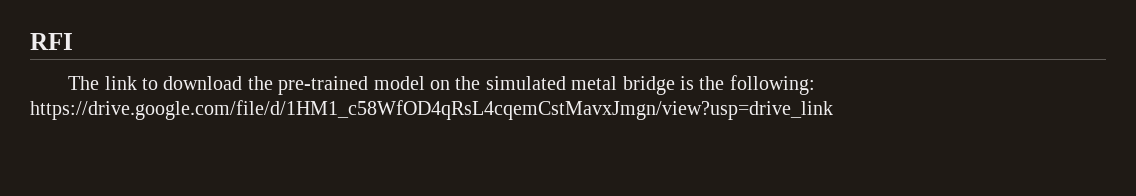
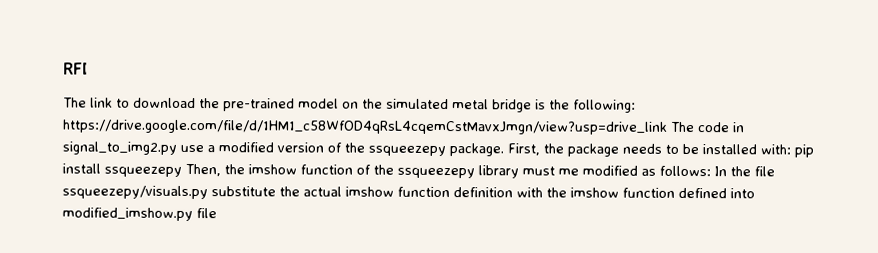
- The link to download the pre-trained model on the simulated metal bridge is the following: https://drive.google.com/file/d/1HM1_c58WfOD4qRsL4cqemCstMavxJmgn/view?usp=drive_link
+ The link to download the pre-trained model on the simulated metal bridge is the following: https://drive.google.com/file/d/1HM1_c58WfOD4qRsL4cqemCstMavxJmgn/view?usp=drive_link The code in signal_to_img2.py use a modified version of the ssqueezepy package. First, the package needs to be installed with: pip install ssqueezepy Then, the imshow function of the ssqueezepy library must me modified as follows: In the file ssqueezepy/visuals.py substitute the actual imshow function definition with the imshow function defined into modified_imshow.py file

